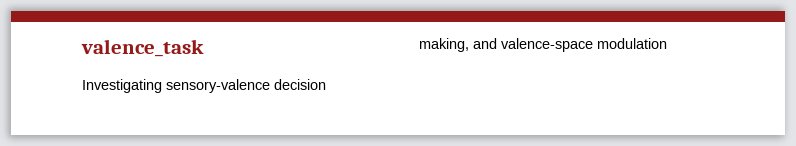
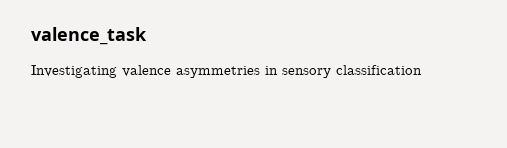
- Investigating sensory-valence decision making, and valence-space modulation
+ Investigating valence asymmetries in sensory classification

